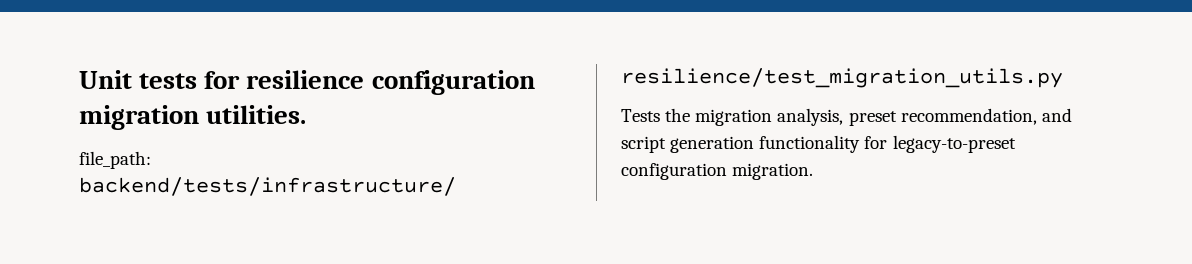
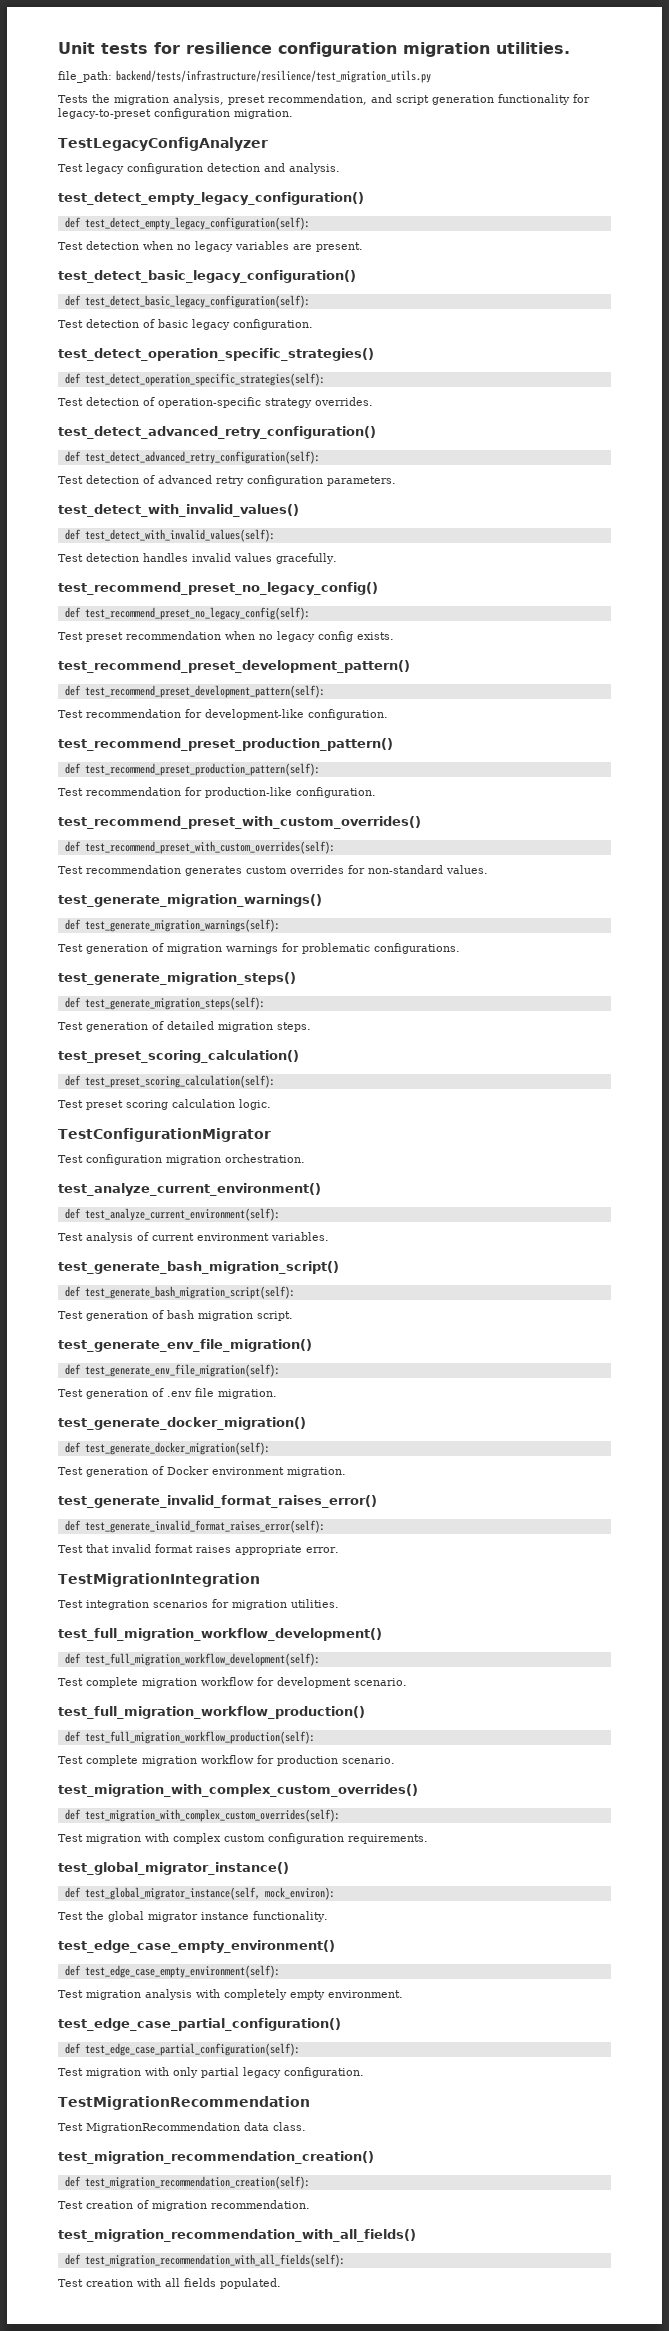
+ TestLegacyConfigAnalyzer
+ Test legacy configuration detection and analysis.
+ test_detect_empty_legacy_configuration()
+ def test_detect_empty_legacy_configuration(self):
+ Test detection when no legacy variables are present.
+ test_detect_basic_legacy_configuration()
+ def test_detect_basic_legacy_configuration(self):
+ Test detection of basic legacy configuration.
+ test_detect_operation_specific_strategies()
+ def test_detect_operation_specific_strategies(self):
+ Test detection of operation-specific strategy overrides.
+ test_detect_advanced_retry_configuration()
+ def test_detect_advanced_retry_configuration(self):
+ Test detection of advanced retry configuration parameters.
+ test_detect_with_invalid_values()
+ def test_detect_with_invalid_values(self):
+ Test detection handles invalid values gracefully.
+ test_recommend_preset_no_legacy_config()
+ def test_recommend_preset_no_legacy_config(self):
+ Test preset recommendation when no legacy config exists.
+ test_recommend_preset_development_pattern()
+ def test_recommend_preset_development_pattern(self):
+ Test recommendation for development-like configuration.
+ test_recommend_preset_production_pattern()
+ def test_recommend_preset_production_pattern(self):
+ Test recommendation for production-like configuration.
+ test_recommend_preset_with_custom_overrides()
+ def test_recommend_preset_with_custom_overrides(self):
+ Test recommendation generates custom overrides for non-standard values.
+ test_generate_migration_warnings()
+ def test_generate_migration_warnings(self):
+ Test generation of migration warnings for problematic configurations.
+ test_generate_migration_steps()
+ def test_generate_migration_steps(self):
+ Test generation of detailed migration steps.
+ test_preset_scoring_calculation()
+ def test_preset_scoring_calculation(self):
+ Test preset scoring calculation logic.
+ TestConfigurationMigrator
+ Test configuration migration orchestration.
+ test_analyze_current_environment()
+ def test_analyze_current_environment(self):
+ Test analysis of current environment variables.
+ test_generate_bash_migration_script()
+ def test_generate_bash_migration_script(self):
+ Test generation of bash migration script.
+ test_generate_env_file_migration()
+ def test_generate_env_file_migration(self):
+ Test generation of .env file migration.
+ test_generate_docker_migration()
+ def test_generate_docker_migration(self):
+ Test generation of Docker environment migration.
+ test_generate_invalid_format_raises_error()
+ def test_generate_invalid_format_raises_error(self):
+ Test that invalid format raises appropriate error.
+ TestMigrationIntegration
+ Test integration scenarios for migration utilities.
+ test_full_migration_workflow_development()
+ def test_full_migration_workflow_development(self):
+ Test complete migration workflow for development scenario.
+ test_full_migration_workflow_production()
+ def test_full_migration_workflow_production(self):
+ Test complete migration workflow for production scenario.
+ test_migration_with_complex_custom_overrides()
+ def test_migration_with_complex_custom_overrides(self):
+ Test migration with complex custom configuration requirements.
+ test_global_migrator_instance()
+ def test_global_migrator_instance(self, mock_environ):
+ Test the global migrator instance functionality.
+ test_edge_case_empty_environment()
+ def test_edge_case_empty_environment(self):
+ Test migration analysis with completely empty environment.
+ test_edge_case_partial_configuration()
+ def test_edge_case_partial_configuration(self):
+ Test migration with only partial legacy configuration.
+ TestMigrationRecommendation
+ Test MigrationRecommendation data class.
+ test_migration_recommendation_creation()
+ def test_migration_recommendation_creation(self):
+ Test creation of migration recommendation.
+ test_migration_recommendation_with_all_fields()
+ def test_migration_recommendation_with_all_fields(self):
+ Test creation with all fields populated.

